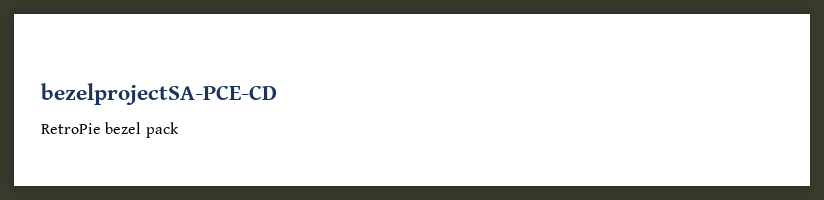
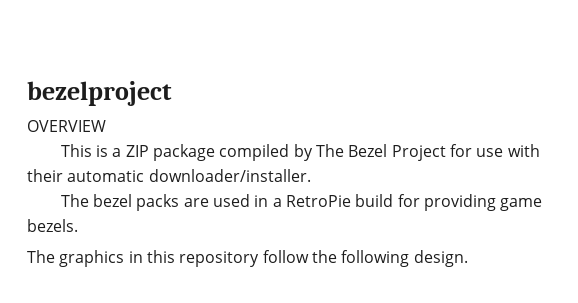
- bezelprojectSA-PCE-CD
- RetroPie bezel pack
+ bezelproject
+ OVERVIEW
+ This is a ZIP package compiled by The Bezel Project for use with their automatic downloader/installer.
+ The bezel packs are used in a RetroPie build for providing game bezels.
+ The graphics in this repository follow the following design.

